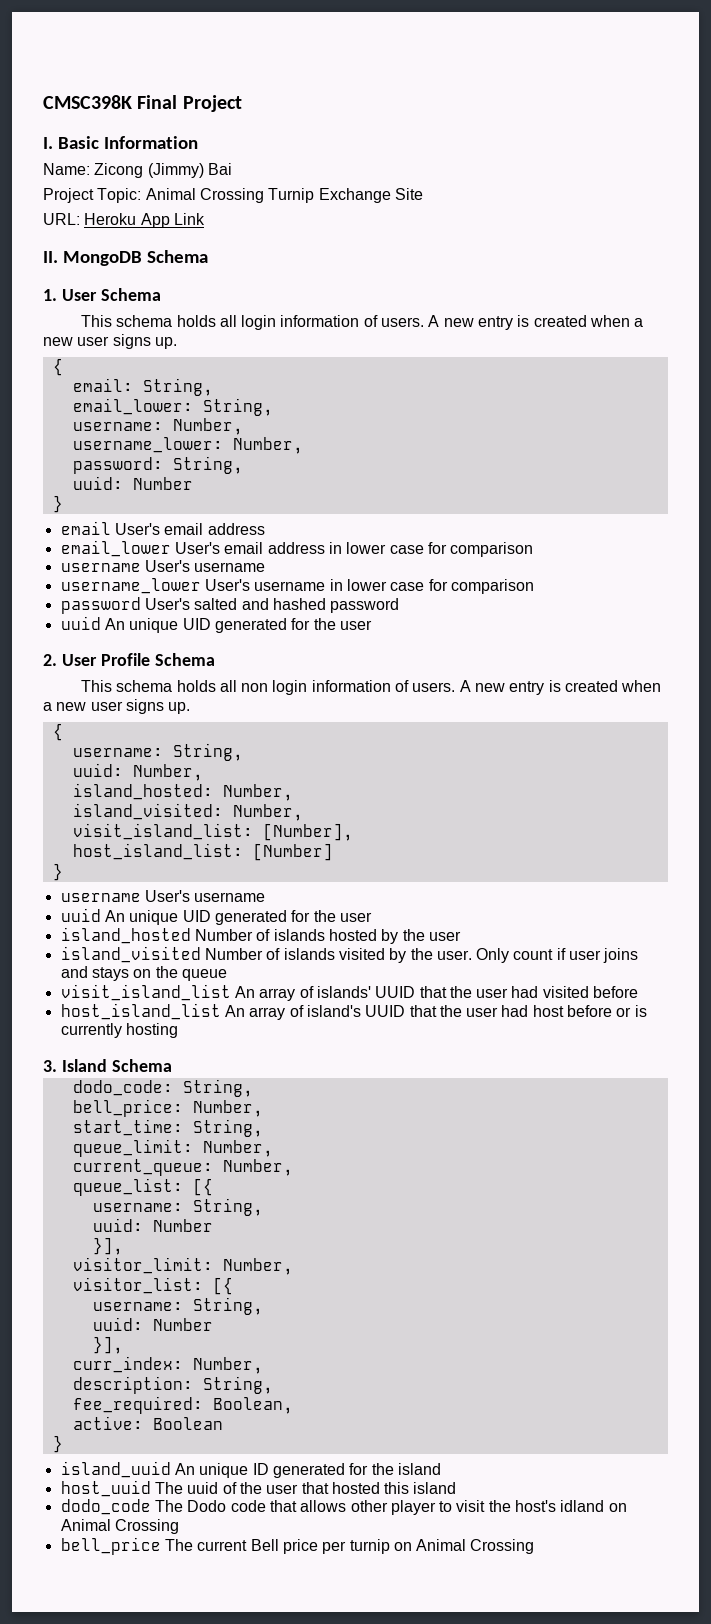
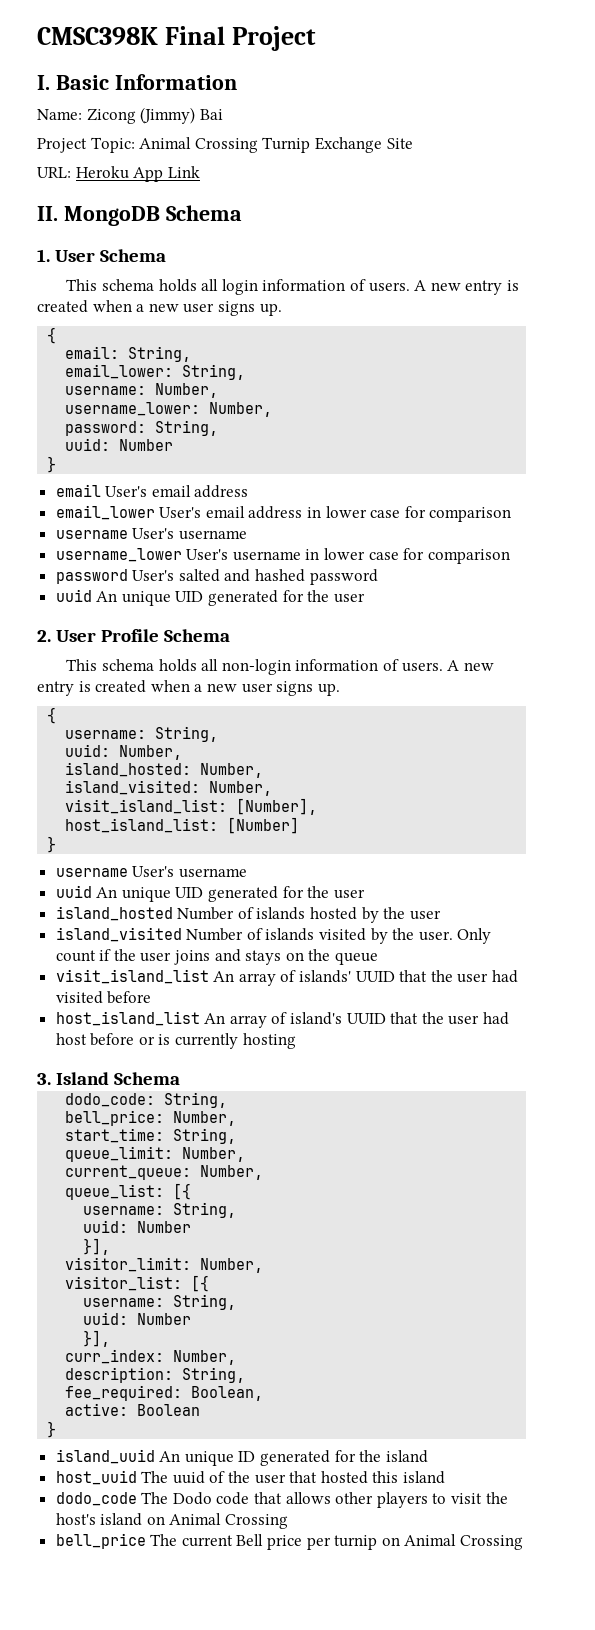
- This schema holds all non login information of users.
+ This schema holds all non-login information of users.
- Only count if user joins and stays on the queue
+ Only count if the user joins and stays on the queue
- dodo_code The Dodo code that allows other player to visit the host's idland on Animal Crossing
+ dodo_code The Dodo code that allows other players to visit the host's island on Animal Crossing

